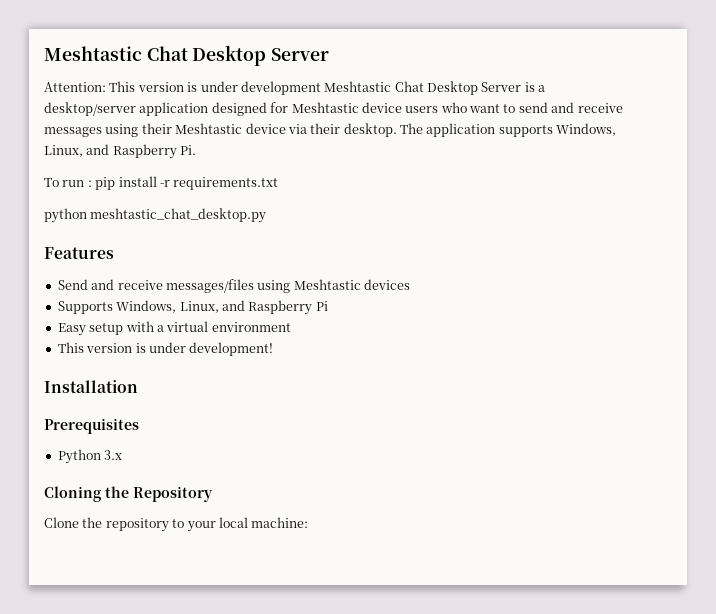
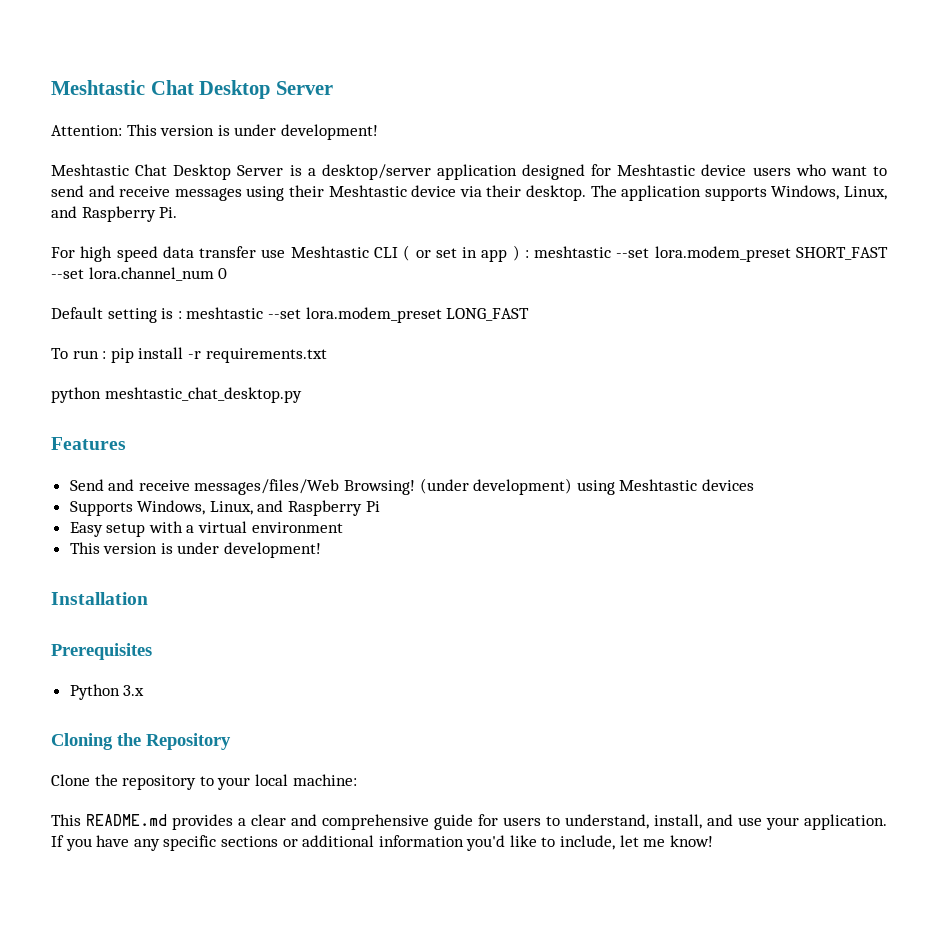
- Attention: This version is under development Meshtastic Chat Desktop Server is a desktop/server application designed for Meshtastic device users who want to send and receive messages using their Meshtastic device via their desktop.
+ Attention: This version is under development!
+ Meshtastic Chat Desktop Server is a desktop/server application designed for Meshtastic device users who want to send and receive messages using their Meshtastic device via their desktop.
+ For high speed data transfer use Meshtastic CLI ( or set in app ) : meshtastic --set lora.modem_preset SHORT_FAST --set lora.channel_num 0
+ Default setting is : meshtastic --set lora.modem_preset LONG_FAST
- Send and receive messages/files using Meshtastic devices
+ Send and receive messages/files/Web Browsing! (under development) using Meshtastic devices
+ This README.md provides a clear and comprehensive guide for users to understand, install, and use your application. If you have any specific sections or additional information you'd like to include, let me know!

